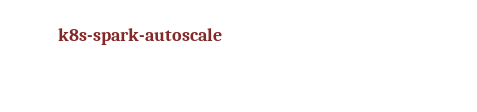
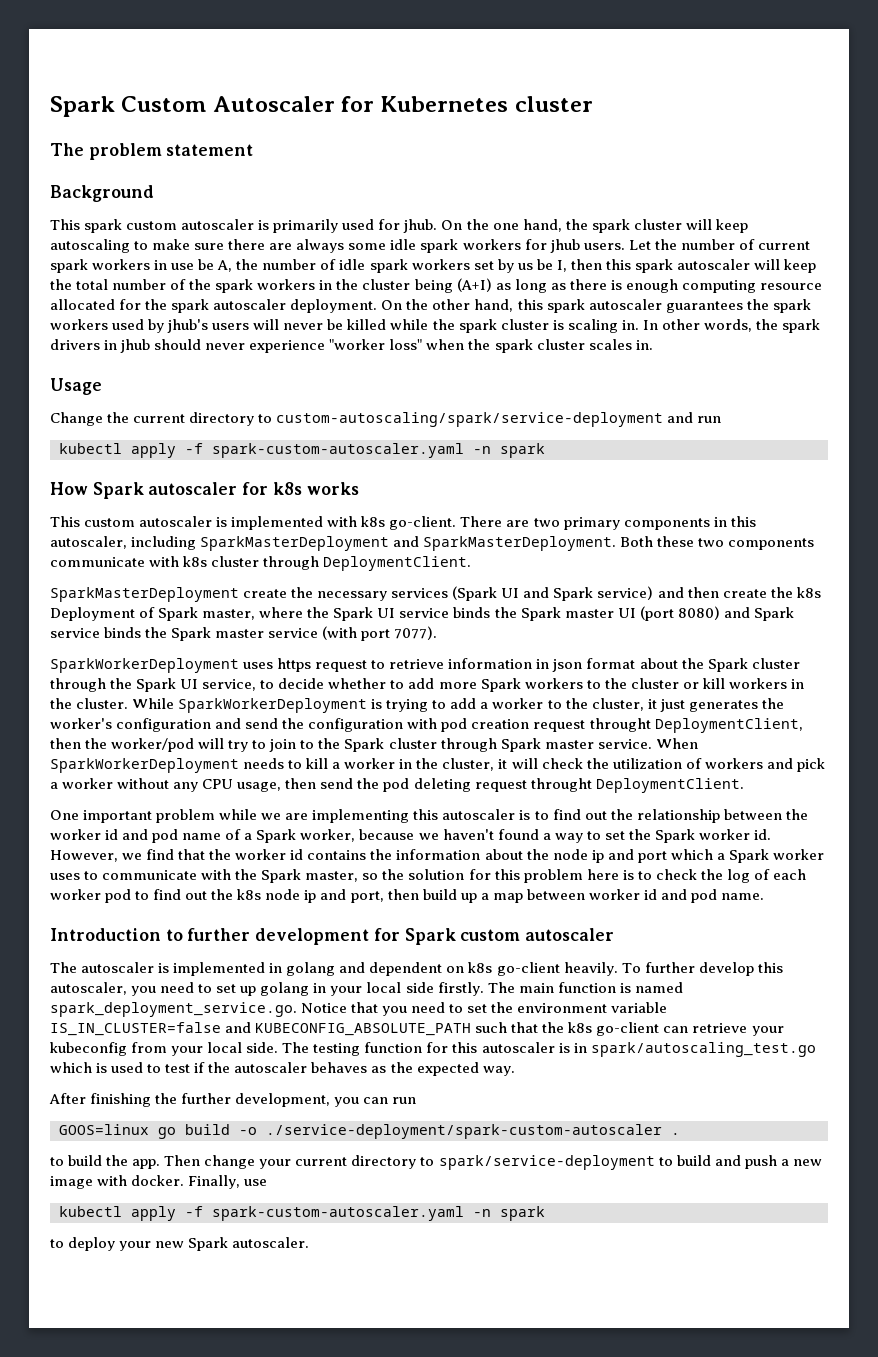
- k8s-spark-autoscale
+ Spark Custom Autoscaler for Kubernetes cluster
+ The problem statement
+ Background
+ This spark custom autoscaler is primarily used for jhub. On the one hand, the spark cluster will keep autoscaling to make sure there are always some idle spark workers for jhub users. Let the number of current spark workers in use be A, the number of idle spark workers set by us be I, then this spark autoscaler will keep the total number of the spark workers in the cluster being (A+I) as long as there is enough computing resource allocated for the spark autoscaler deployment. On the other hand, this spark autoscaler guarantees the spark workers used by jhub's users will never be killed while the spark cluster is scaling in. In other words, the spark drivers in jhub should never experience "worker loss" when the spark cluster scales in.
+ Usage
+ Change the current directory to custom-autoscaling/spark/service-deployment and run
+ kubectl apply -f spark-custom-autoscaler.yaml -n spark
+ How Spark autoscaler for k8s works
+ This custom autoscaler is implemented with k8s go-client. There are two primary components in this autoscaler, including SparkMasterDeployment and SparkMasterDeployment. Both these two components communicate with k8s cluster through DeploymentClient.
+ SparkMasterDeployment create the necessary services (Spark UI and Spark service) and then create the k8s Deployment of Spark master, where the Spark UI service binds the Spark master UI (port 8080) and Spark service binds the Spark master service (with port 7077).
+ SparkWorkerDeployment uses https request to retrieve information in json format about the Spark cluster through the Spark UI service, to decide whether to add more Spark workers to the cluster or kill workers in the cluster. While SparkWorkerDeployment is trying to add a worker to the cluster, it just generates the worker's configuration and send the configuration with pod creation request throught DeploymentClient, then the worker/pod will try to join to the Spark cluster through Spark master service. When SparkWorkerDeployment needs to kill a worker in the cluster, it will check the utilization of workers and pick a worker without any CPU usage, then send the pod deleting request throught DeploymentClient.
+ One important problem while we are implementing this autoscaler is to find out the relationship between the worker id and pod name of a Spark worker, because we haven't found a way to set the Spark worker id. However, we find that the worker id contains the information about the node ip and port which a Spark worker uses to communicate with the Spark master, so the solution for this problem here is to check the log of each worker pod to find out the k8s node ip and port, then build up a map between worker id and pod name.
+ Introduction to further development for Spark custom autoscaler
+ The autoscaler is implemented in golang and dependent on k8s go-client heavily. To further develop this autoscaler, you need to set up golang in your local side firstly. The main function is named spark_deployment_service.go. Notice that you need to set the environment variable IS_IN_CLUSTER=false and KUBECONFIG_ABSOLUTE_PATH such that the k8s go-client can retrieve your kubeconfig from your local side. The testing function for this autoscaler is in spark/autoscaling_test.go which is used to test if the autoscaler behaves as the expected way.
+ After finishing the further development, you can run
+ GOOS=linux go build -o ./service-deployment/spark-custom-autoscaler .
+ to build the app. Then change your current directory to spark/service-deployment to build and push a new image with docker. Finally, use
+ kubectl apply -f spark-custom-autoscaler.yaml -n spark
+ to deploy your new Spark autoscaler.

